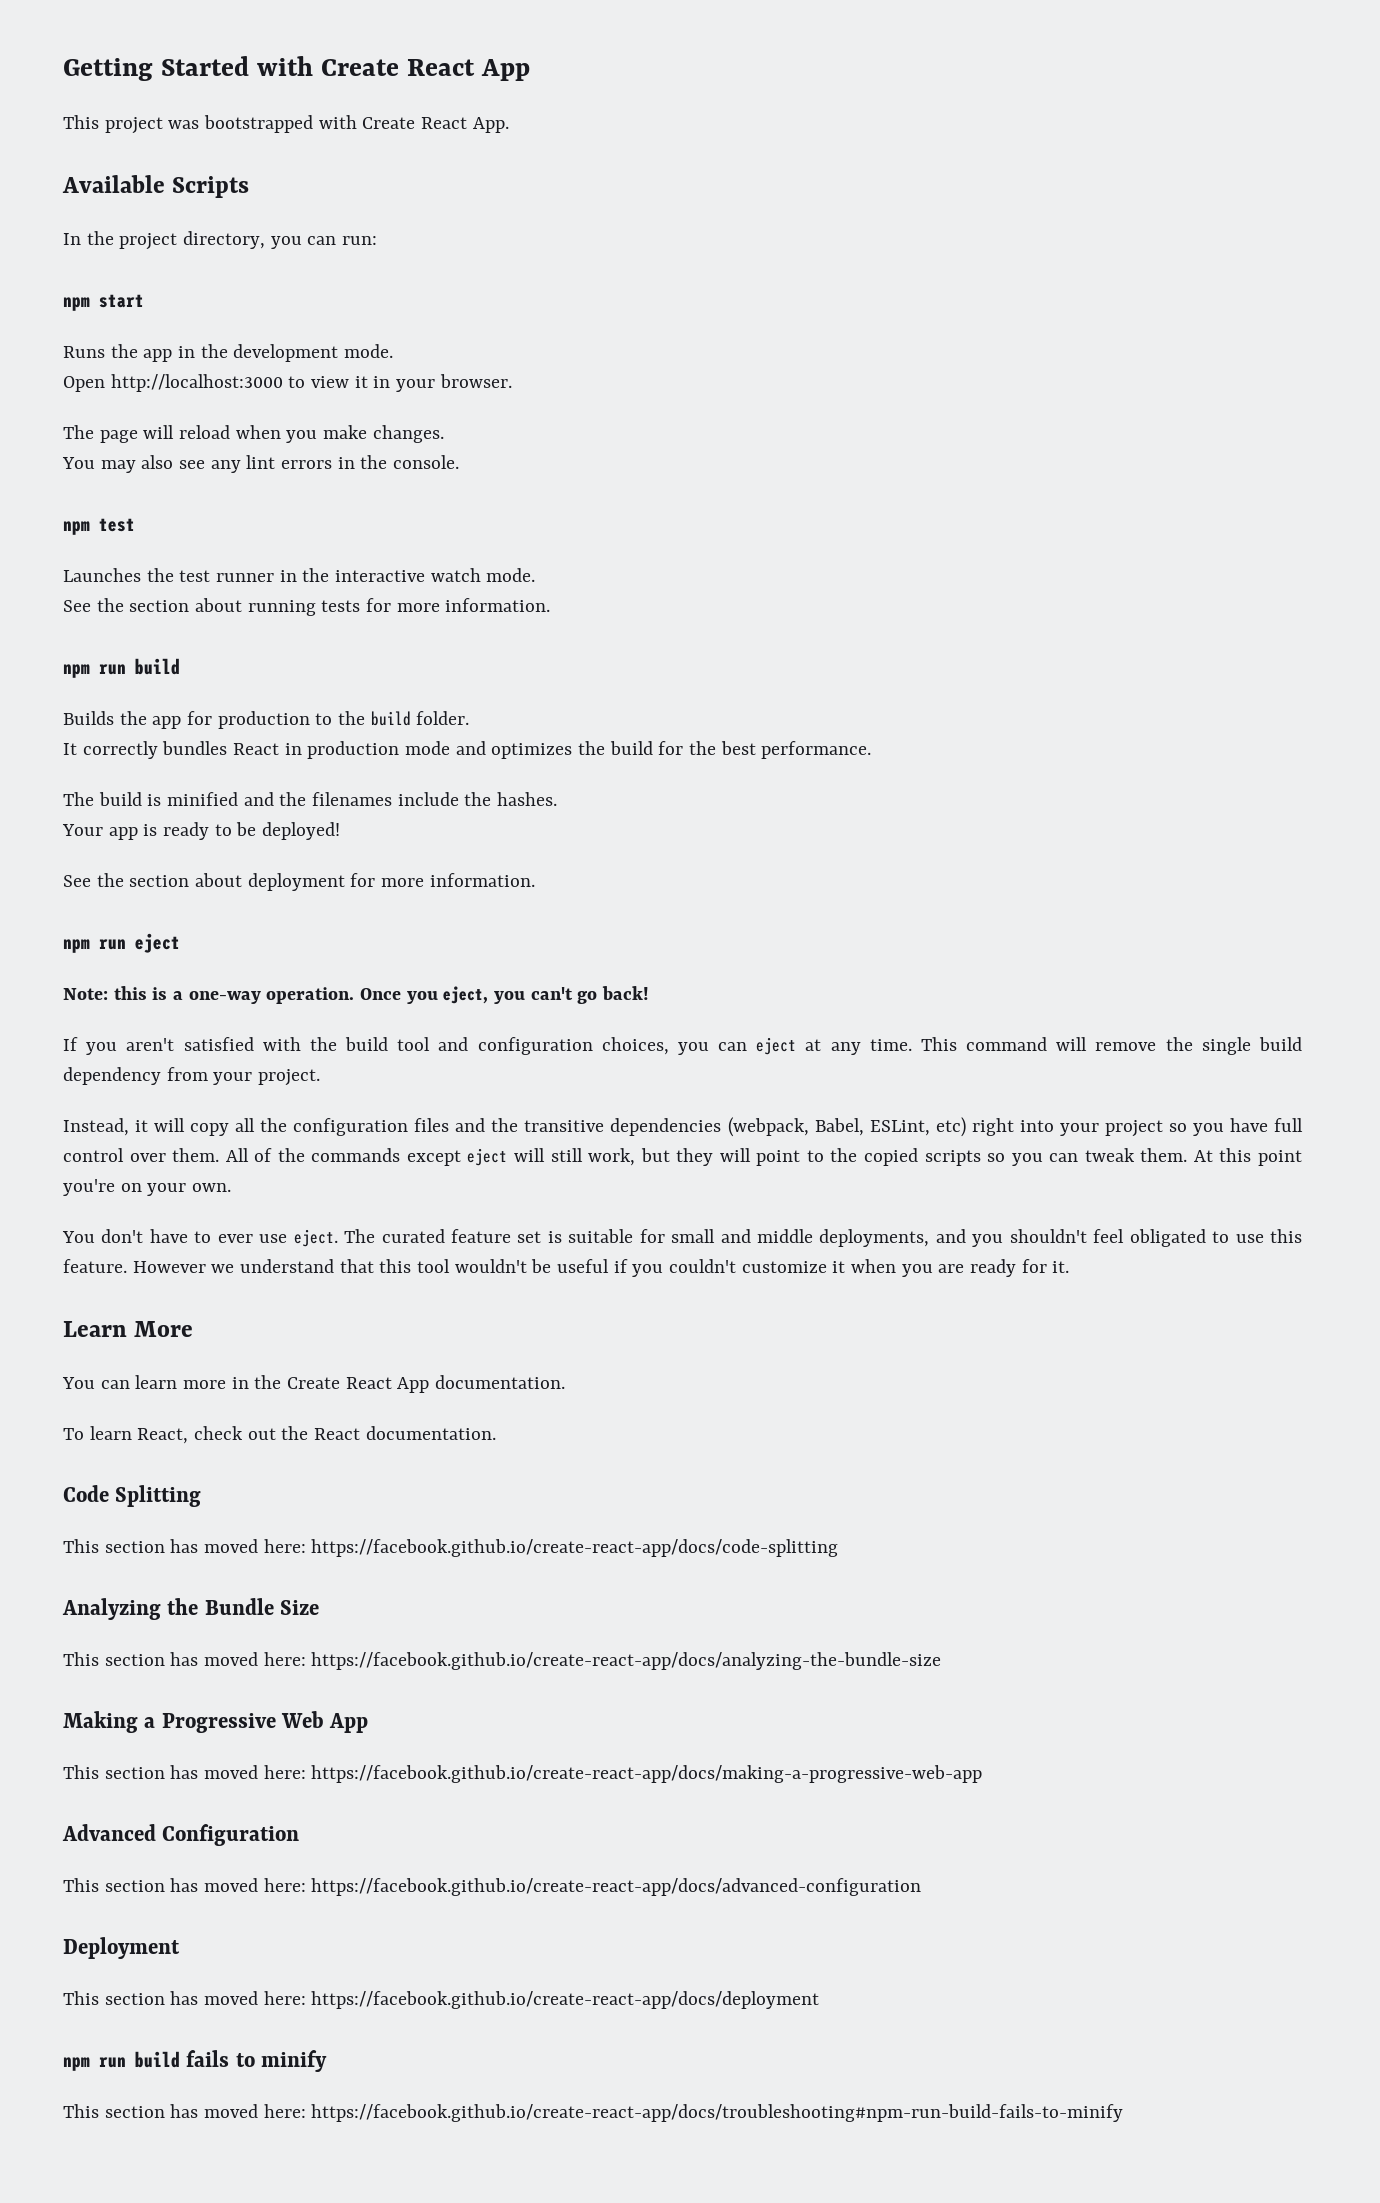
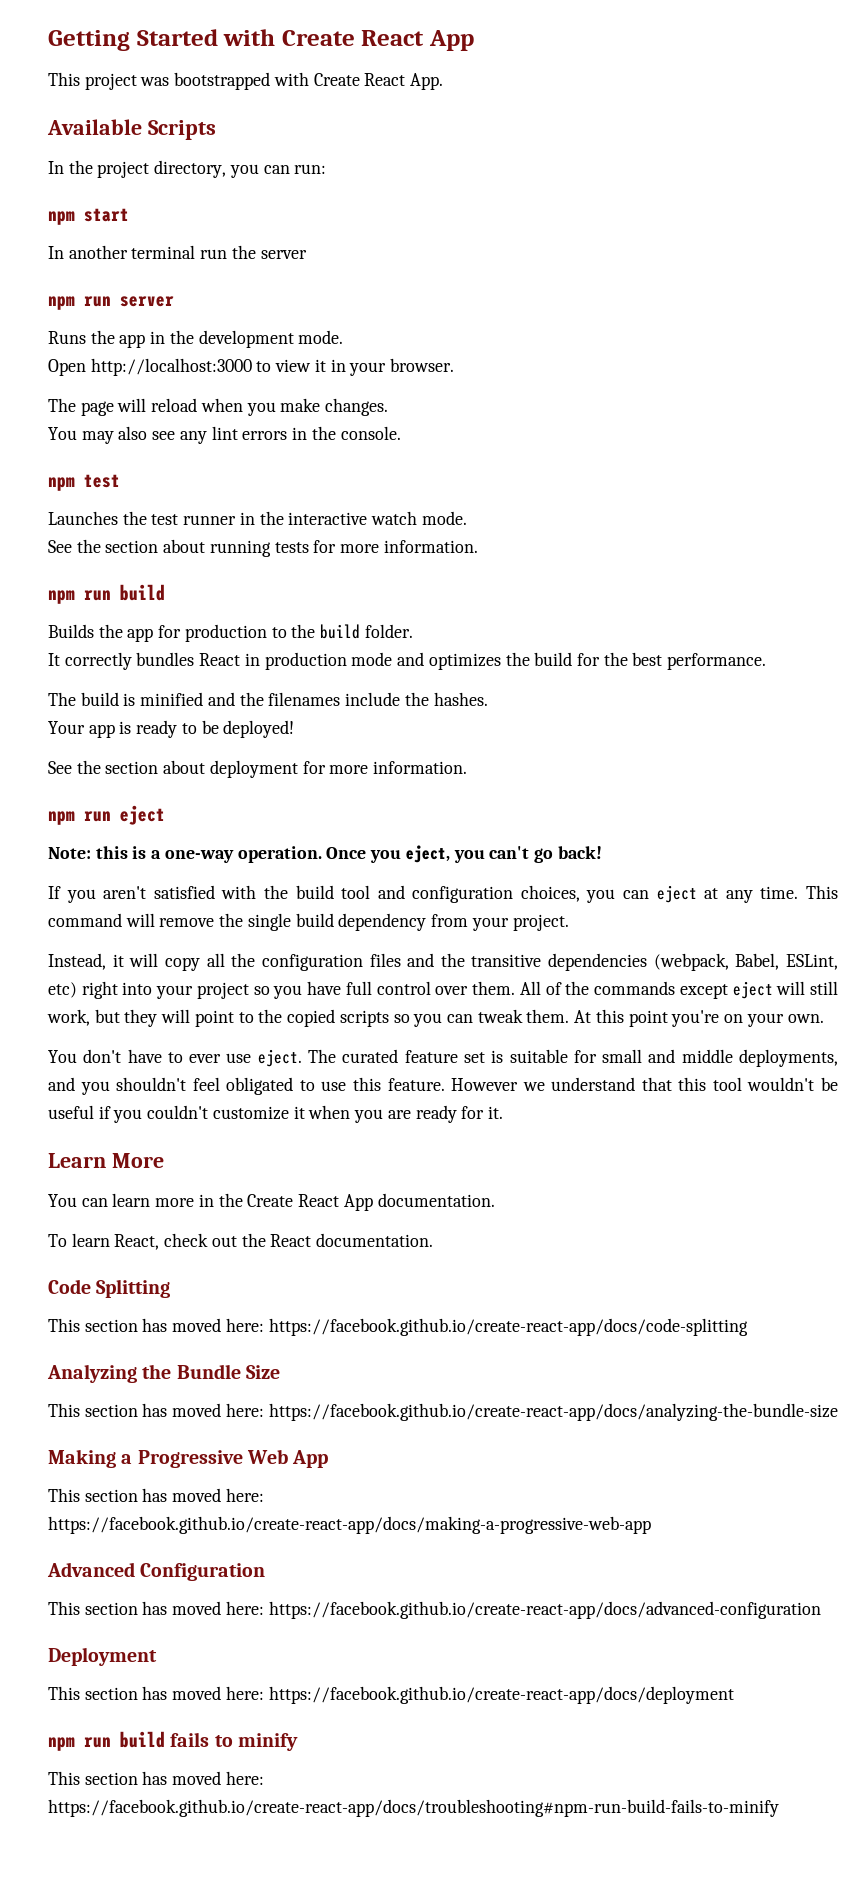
+ In another terminal run the server
+ npm run server

